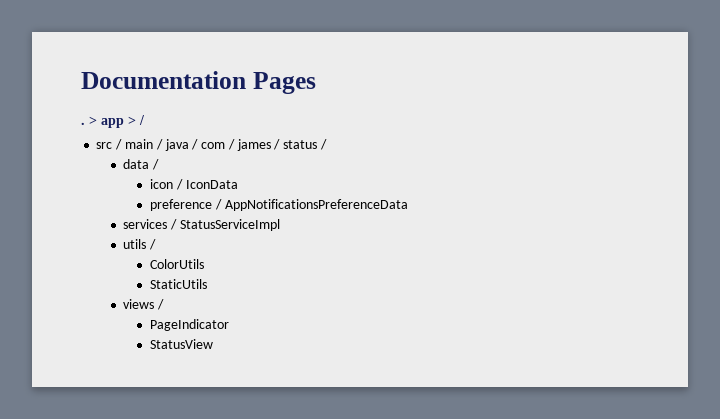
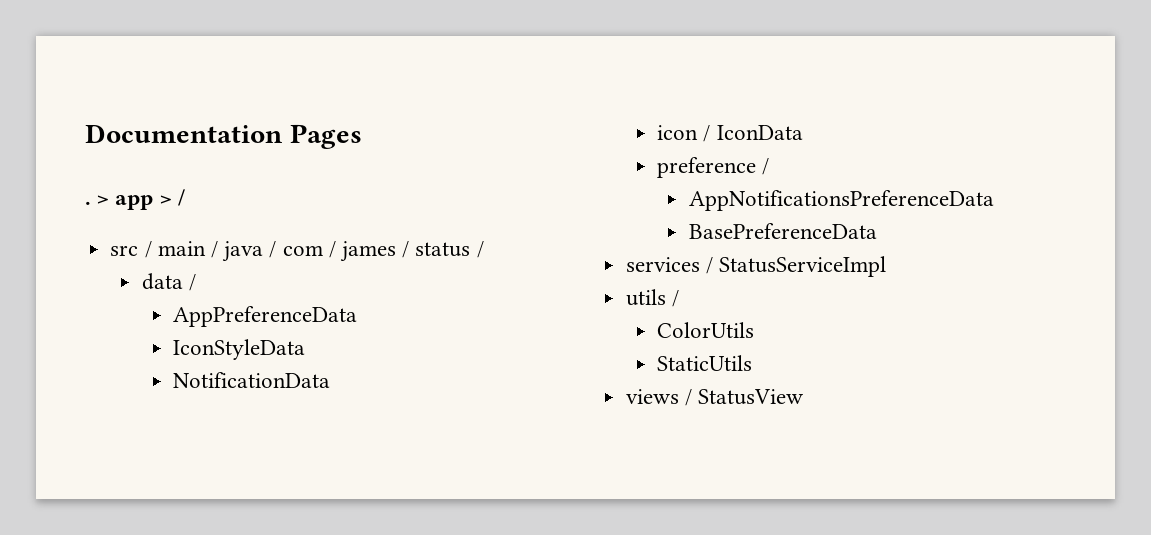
+ AppPreferenceData
+ IconStyleData
+ NotificationData
- preference / AppNotificationsPreferenceData
+ preference /
+ AppNotificationsPreferenceData
+ BasePreferenceData
- views /
- PageIndicator
- StatusView
+ views / StatusView

